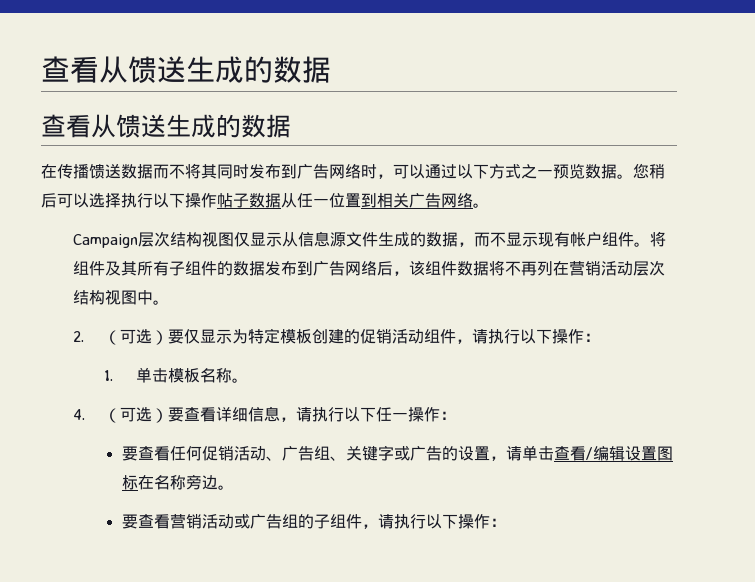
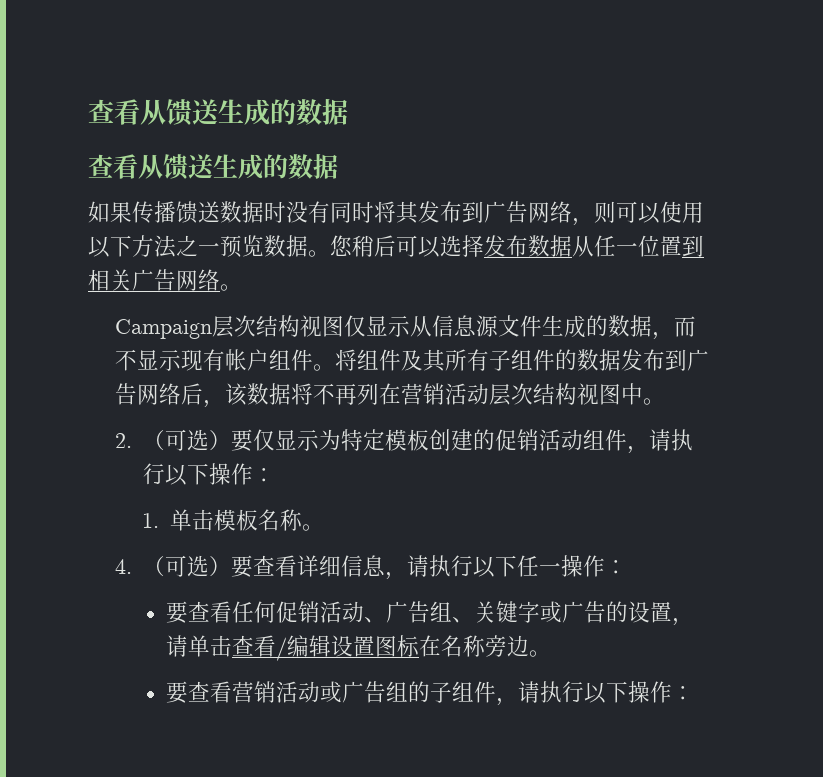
- 在传播馈送数据而不将其同时发布到广告网络时，可以通过以下方式之一预览数据。
+ 如果传播馈送数据时没有同时将其发布到广告网络，则可以使用以下方法之一预览数据。
- 您稍后可以选择执行以下操作帖子数据从任一位置到相关广告网络。
+ 您稍后可以选择发布数据从任一位置到相关广告网络。
- 将组件及其所有子组件的数据发布到广告网络后，该组件数据将不再列在营销活动层次结构视图中。
+ 将组件及其所有子组件的数据发布到广告网络后，该数据将不再列在营销活动层次结构视图中。

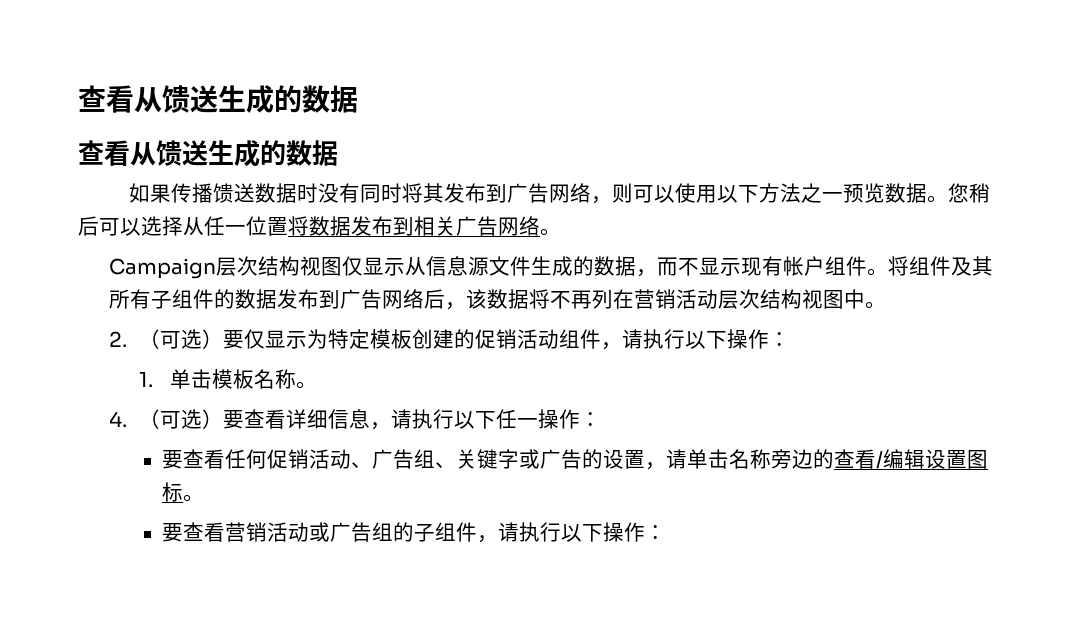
- 您稍后可以选择发布数据从任一位置到相关广告网络。
+ 您稍后可以选择从任一位置将数据发布到相关广告网络。
- 要查看任何促销活动、广告组、关键字或广告的设置，请单击查看/编辑设置图标在名称旁边。
+ 要查看任何促销活动、广告组、关键字或广告的设置，请单击名称旁边的查看/编辑设置图标。

